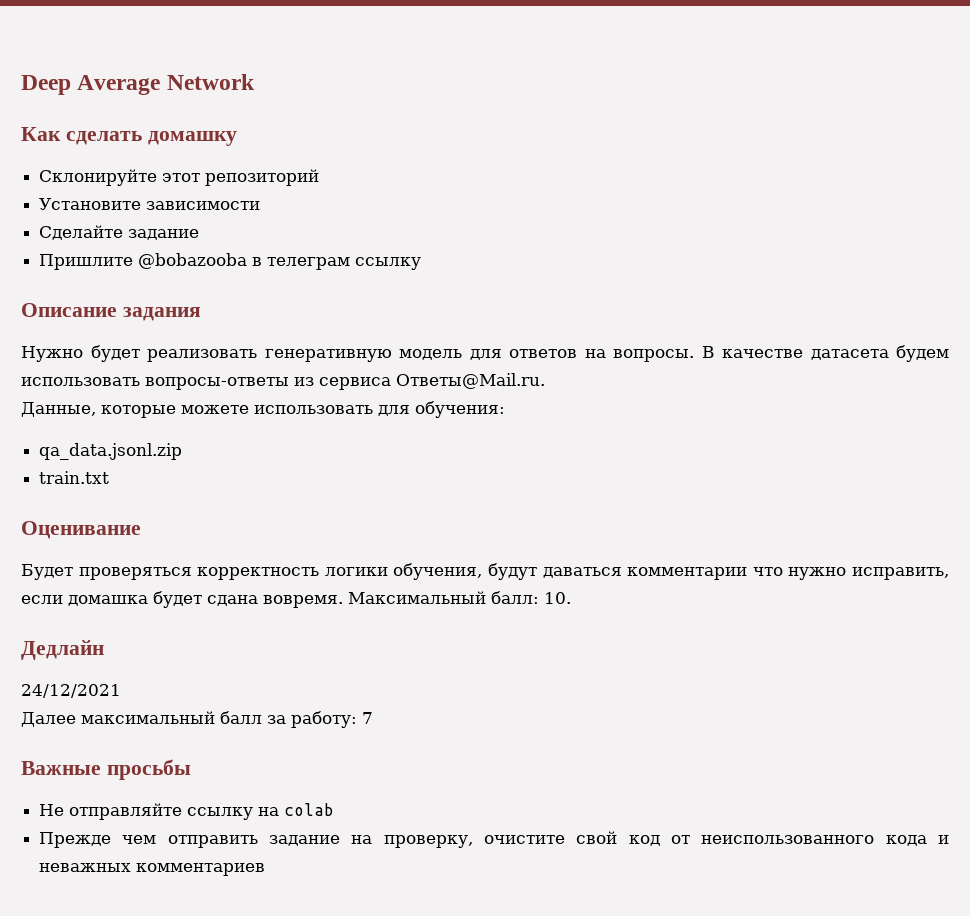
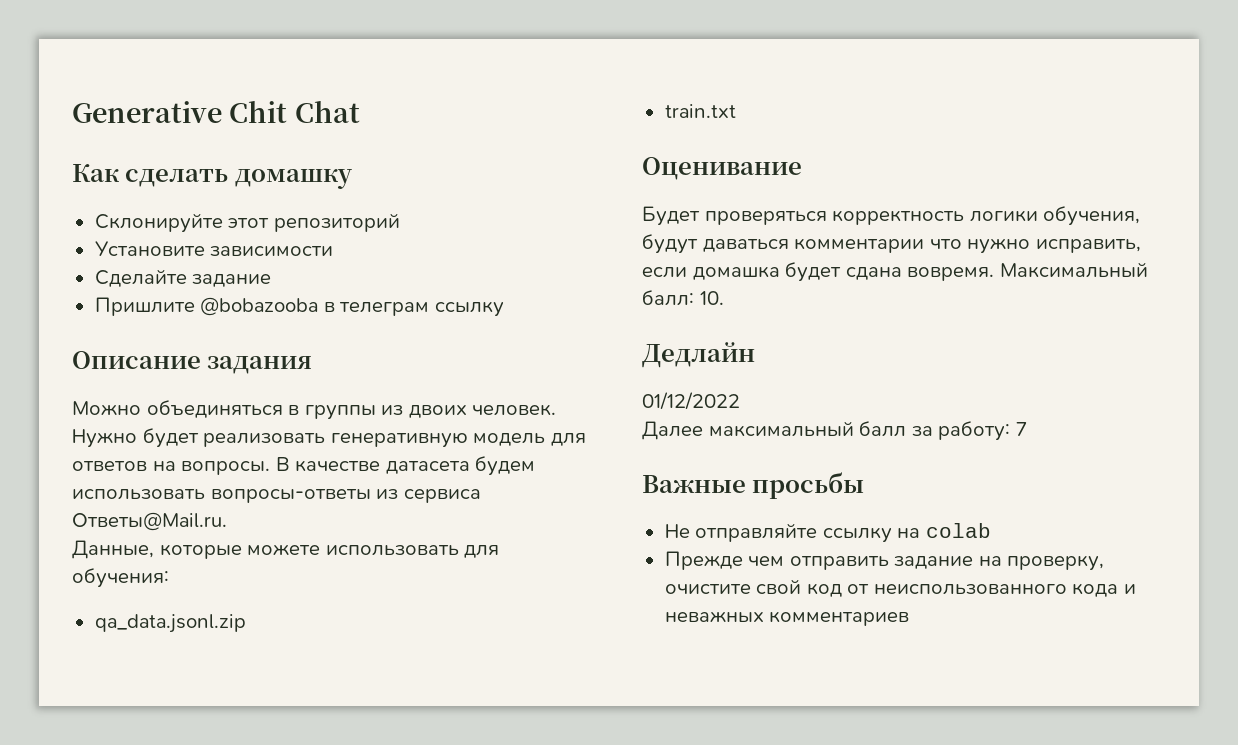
- Deep Average Network
+ Generative Chit Chat
+ Можно объединяться в группы из двоих человек.
- 24/12/2021
+ 01/12/2022

